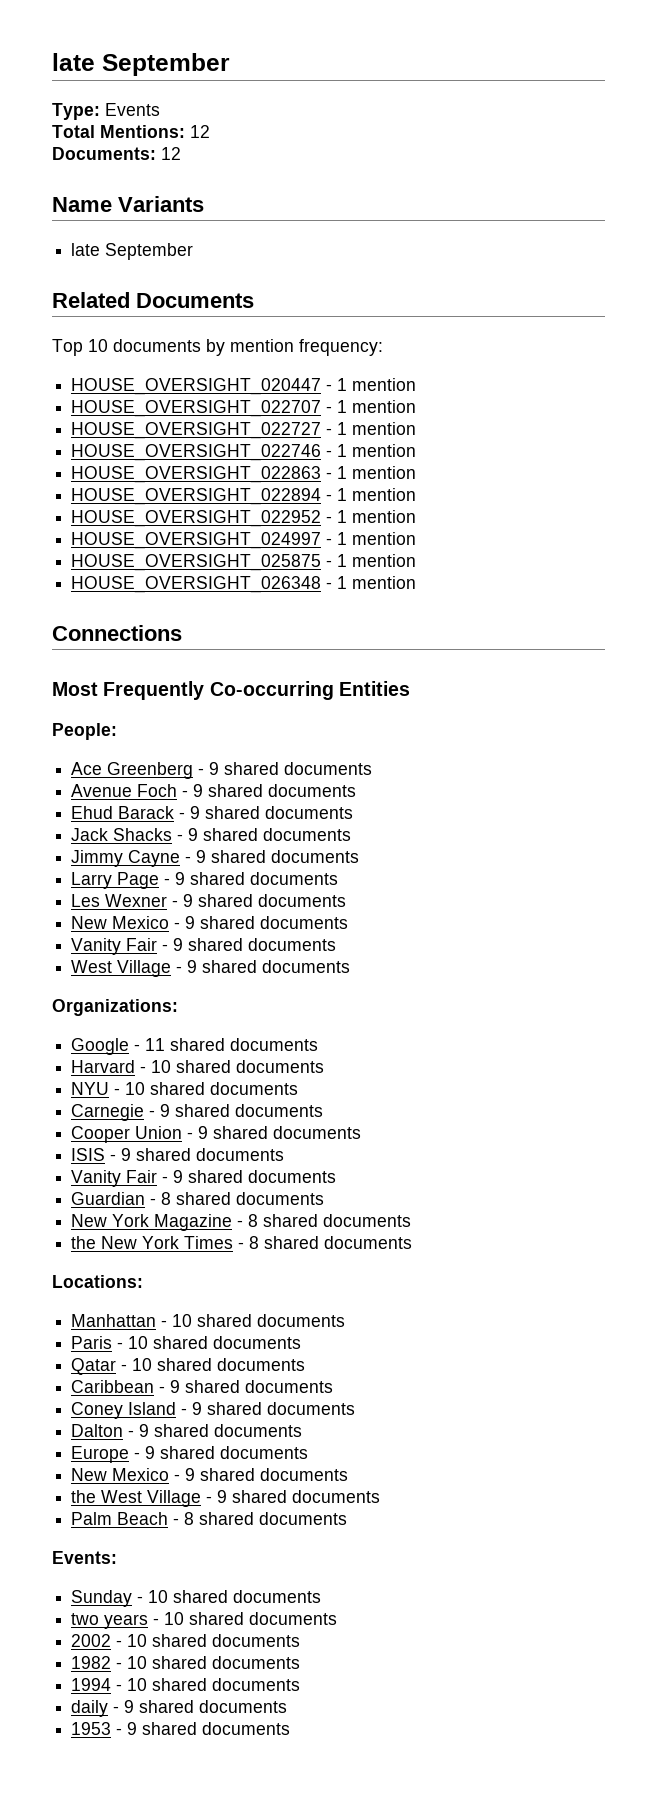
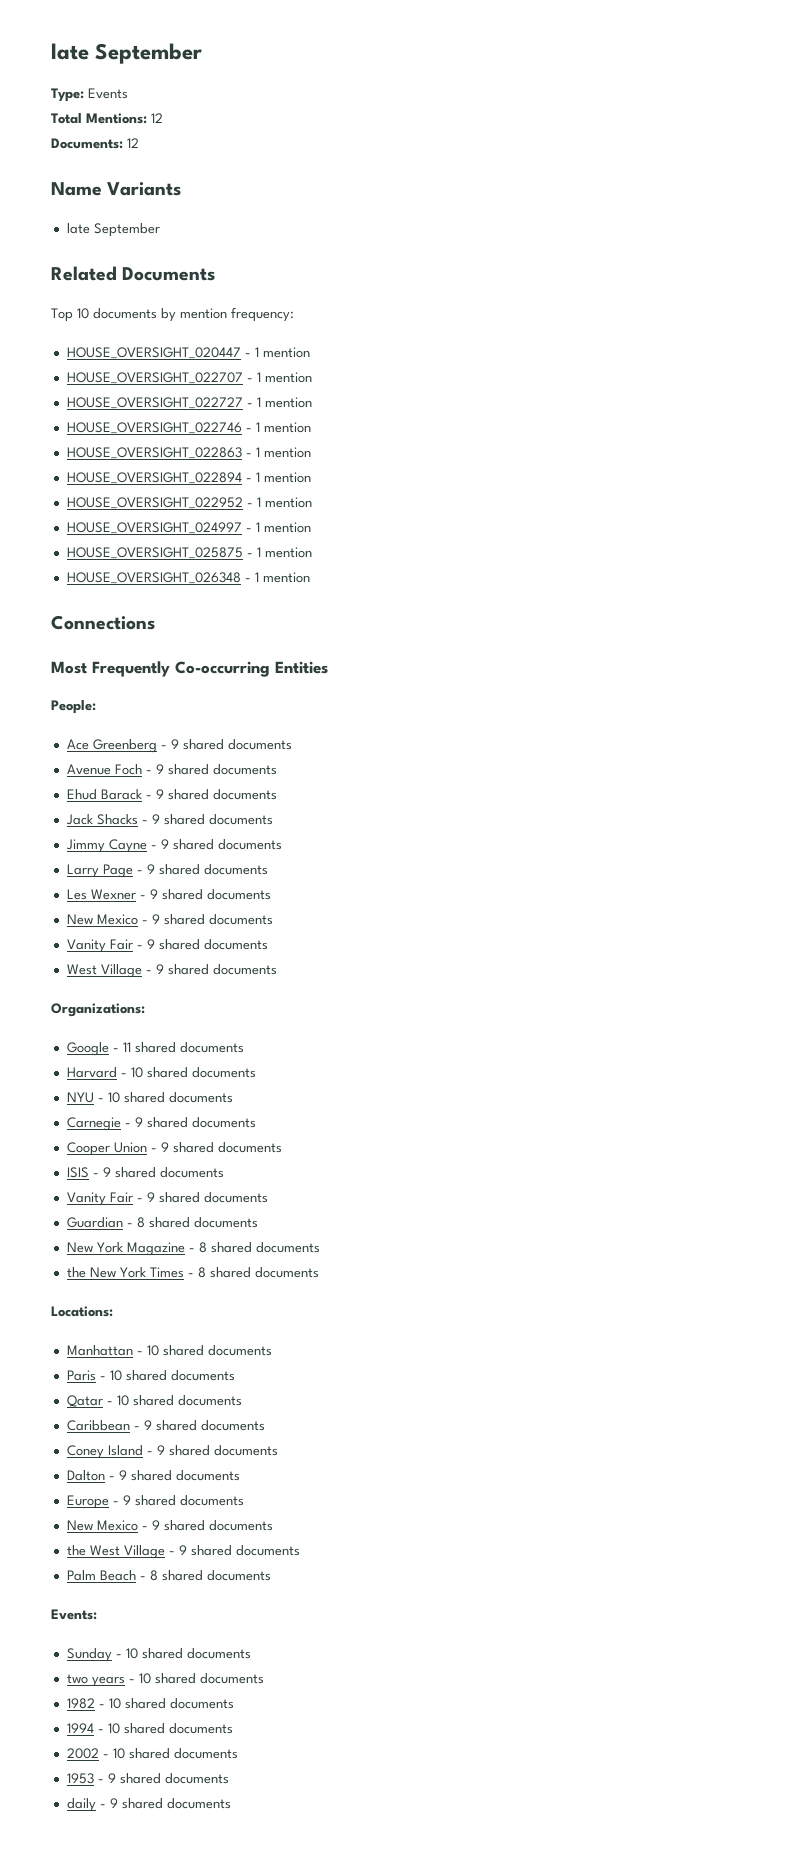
- 2002 - 10 shared documents
- daily - 9 shared documents
+ 2002 - 10 shared documents
+ daily - 9 shared documents

